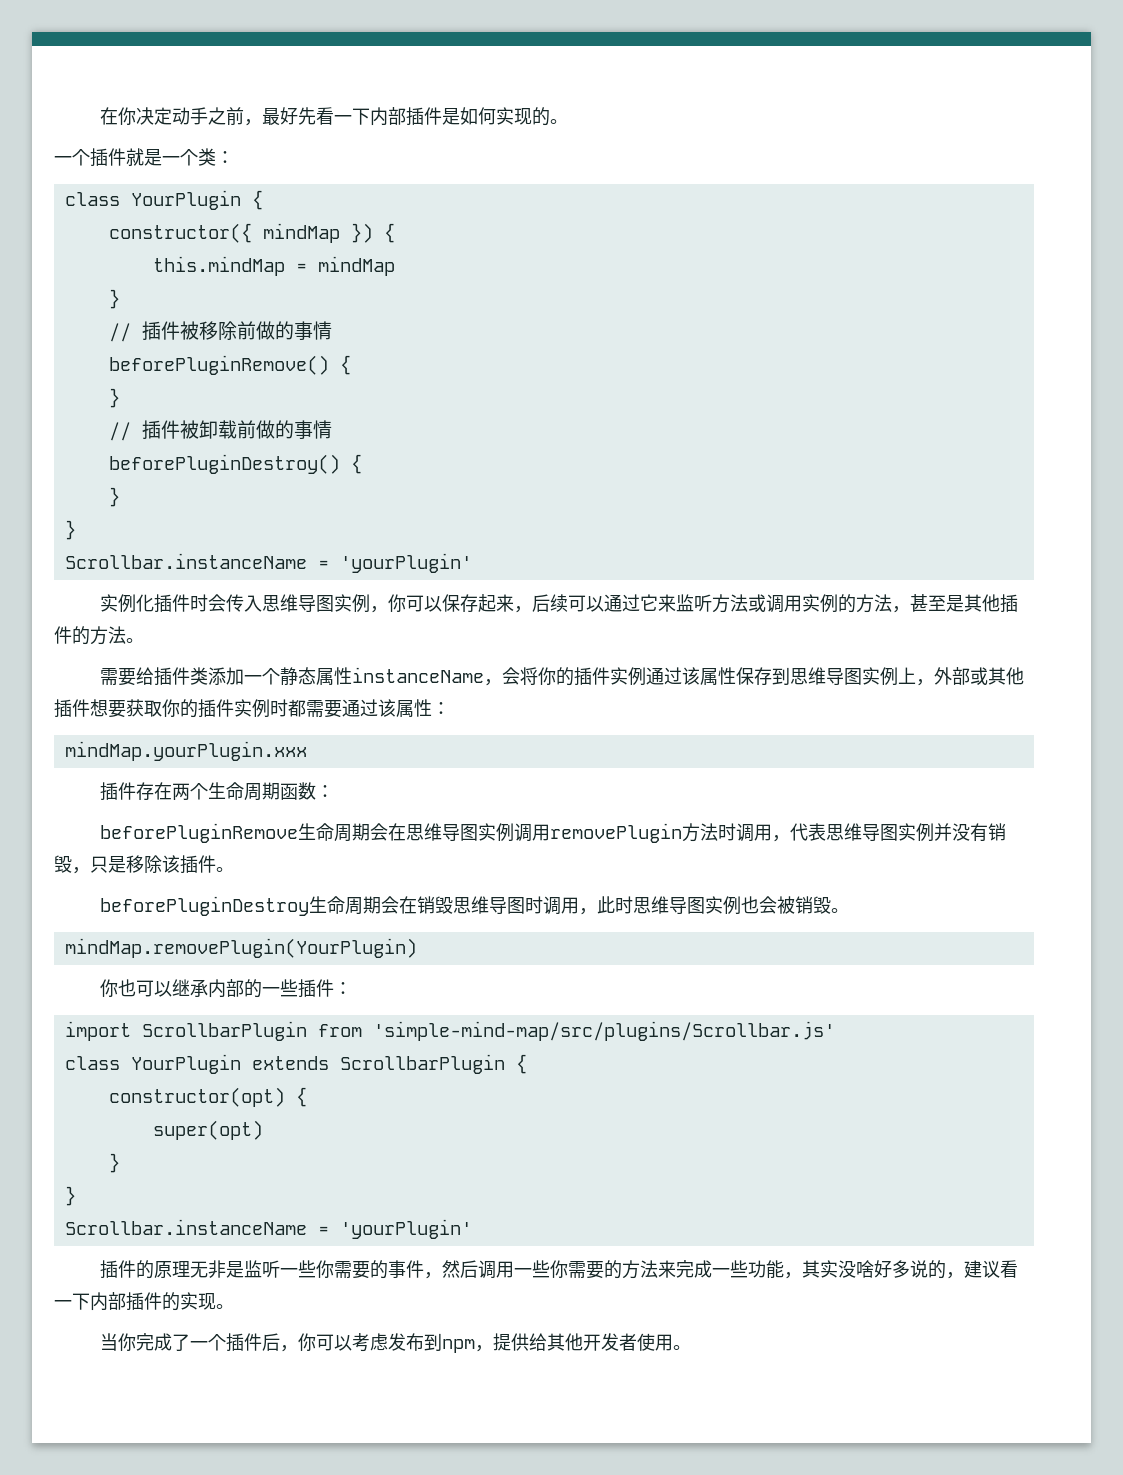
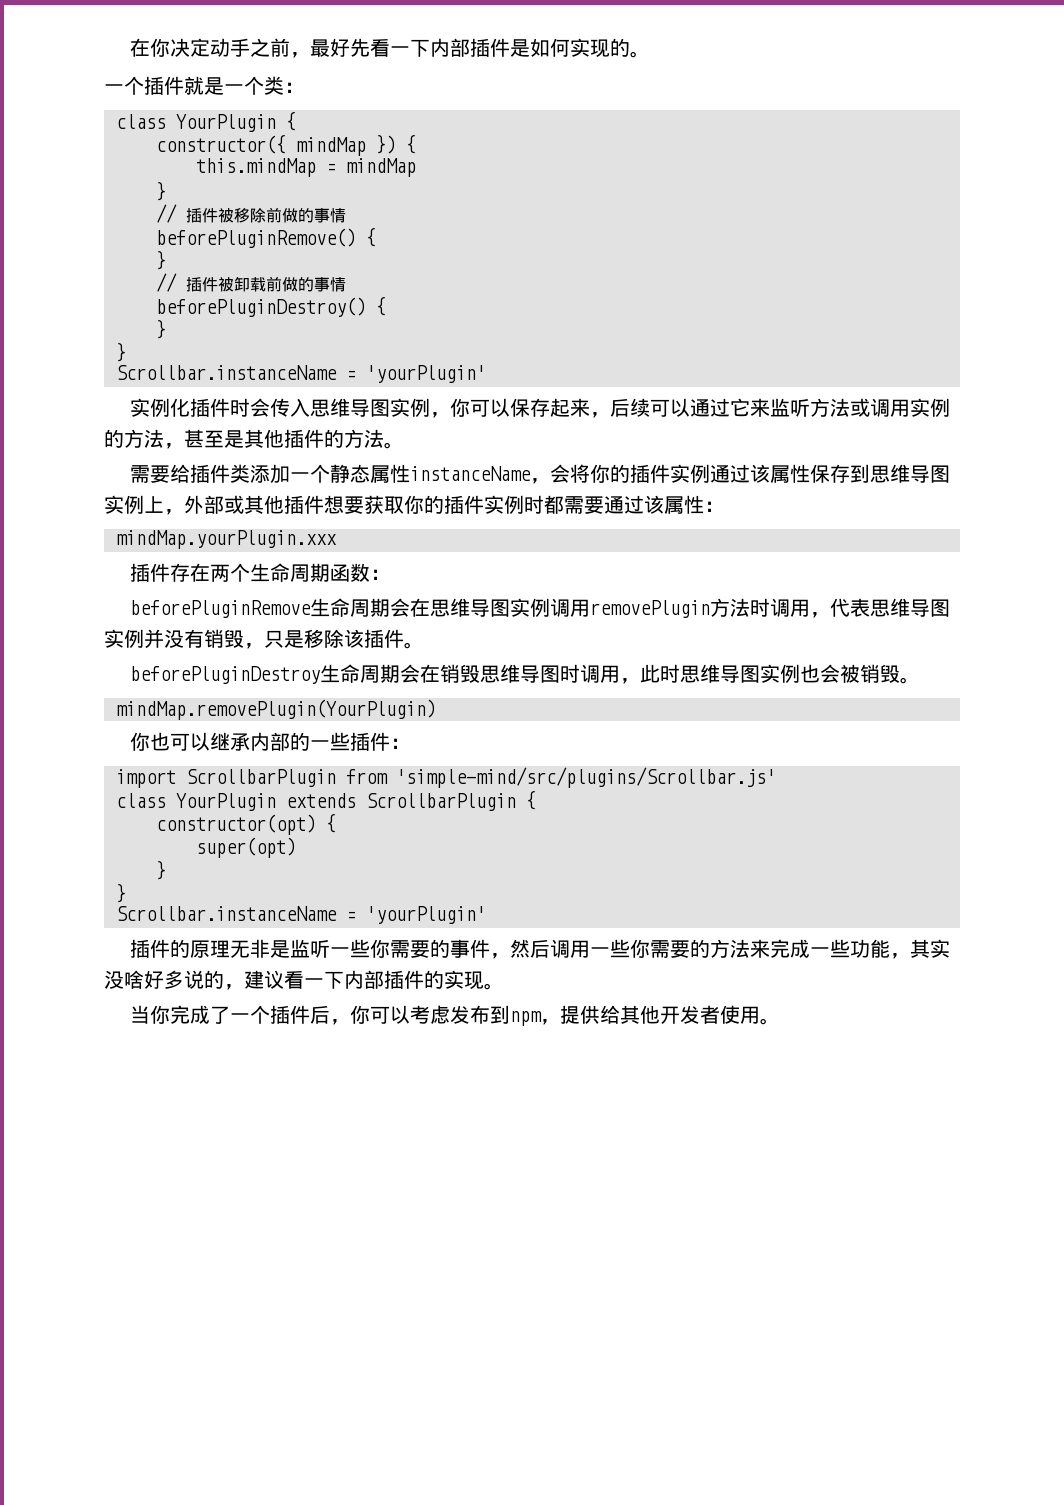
- import ScrollbarPlugin from 'simple-mind-map/src/plugins/Scrollbar.js'
+ import ScrollbarPlugin from 'simple-mind/src/plugins/Scrollbar.js'

